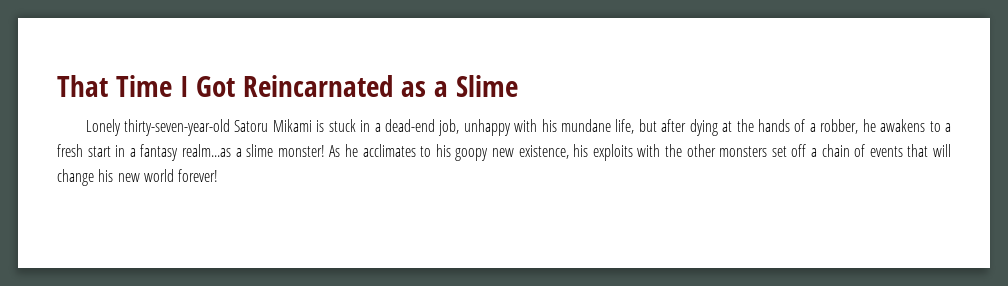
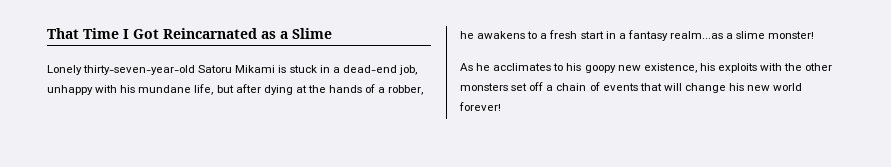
- Lonely thirty-seven-year-old Satoru Mikami is stuck in a dead-end job, unhappy with his mundane life, but after dying at the hands of a robber, he awakens to a fresh start in a fantasy realm...as a slime monster! As he acclimates to his goopy new existence, his exploits with the other monsters set off a chain of events that will change his new world forever!
+ Lonely thirty-seven-year-old Satoru Mikami is stuck in a dead-end job, unhappy with his mundane life, but after dying at the hands of a robber, he awakens to a fresh start in a fantasy realm...as a slime monster!
+ As he acclimates to his goopy new existence, his exploits with the other monsters set off a chain of events that will change his new world forever!

